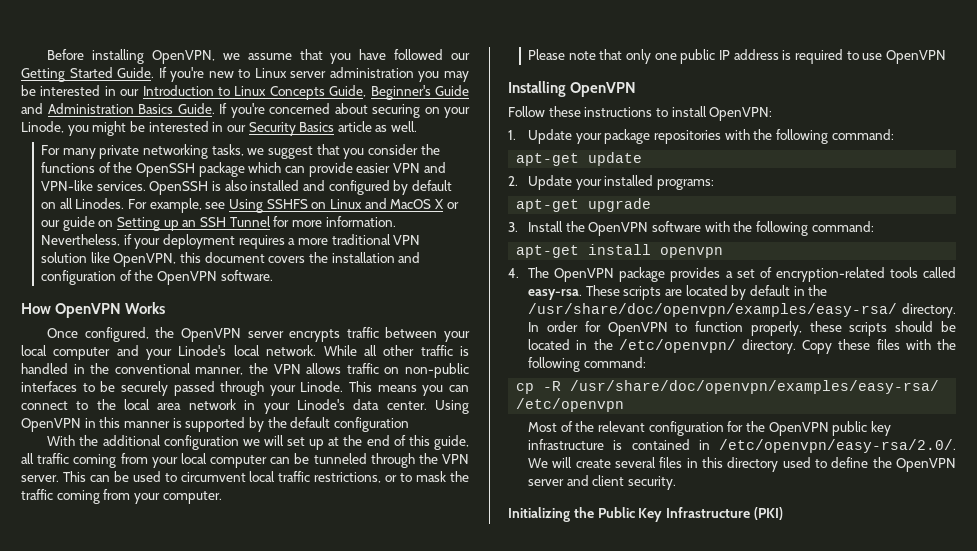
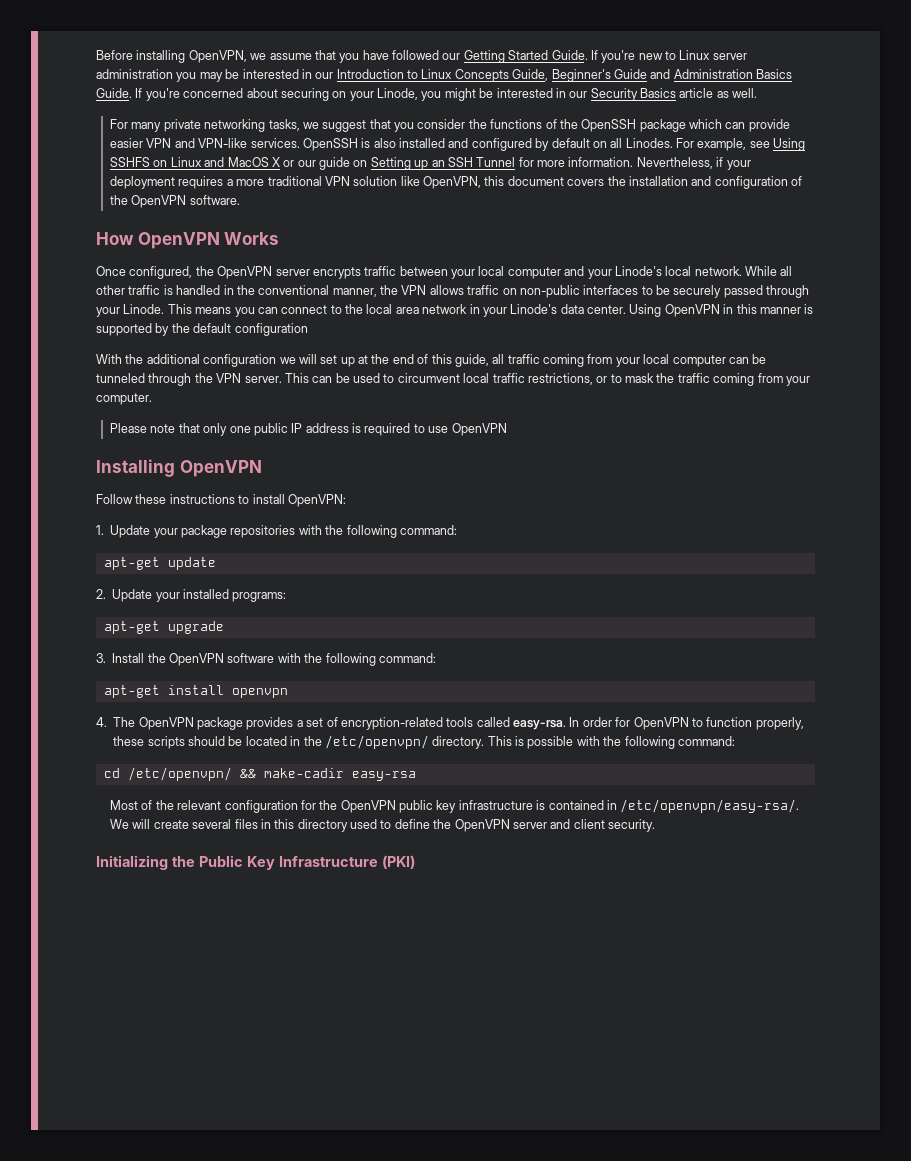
- These scripts are located by default in the /usr/share/doc/openvpn/examples/easy-rsa/ directory.
- Copy these files with the following command:
- cp -R /usr/share/doc/openvpn/examples/easy-rsa/ /etc/openvpn
+ This is possible with the following command:
+ cd /etc/openvpn/ && make-cadir easy-rsa
- Most of the relevant configuration for the OpenVPN public key infrastructure is contained in /etc/openvpn/easy-rsa/2.0/. We will create several files in this directory used to define the OpenVPN server and client security.
+ Most of the relevant configuration for the OpenVPN public key infrastructure is contained in /etc/openvpn/easy-rsa/. We will create several files in this directory used to define the OpenVPN server and client security.

